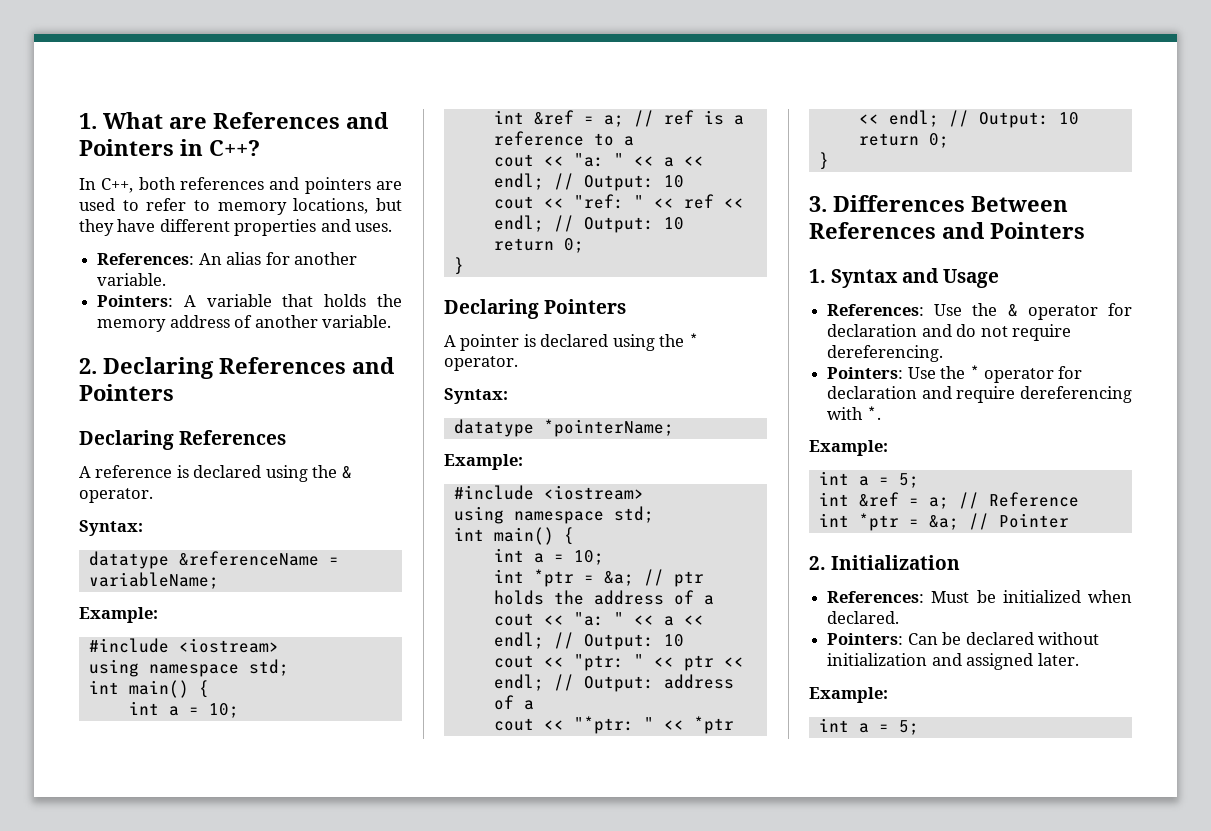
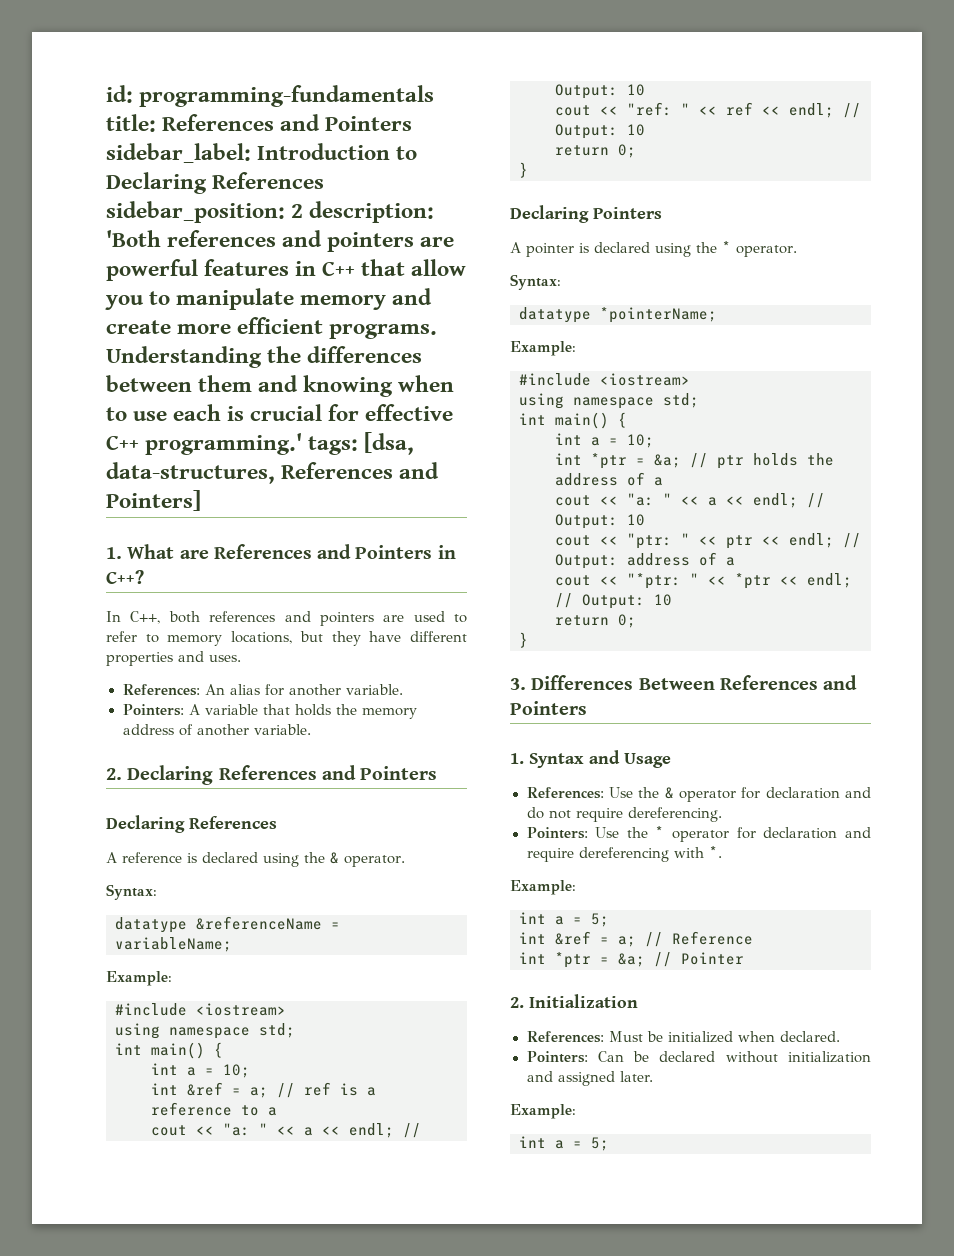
+ id: programming-fundamentals title: References and Pointers sidebar_label: Introduction to Declaring References sidebar_position: 2 description: 'Both references and pointers are powerful features in C++ that allow you to manipulate memory and create more efficient programs. Understanding the differences between them and knowing when to use each is crucial for effective C++ programming.' tags: [dsa, data-structures, References and Pointers]

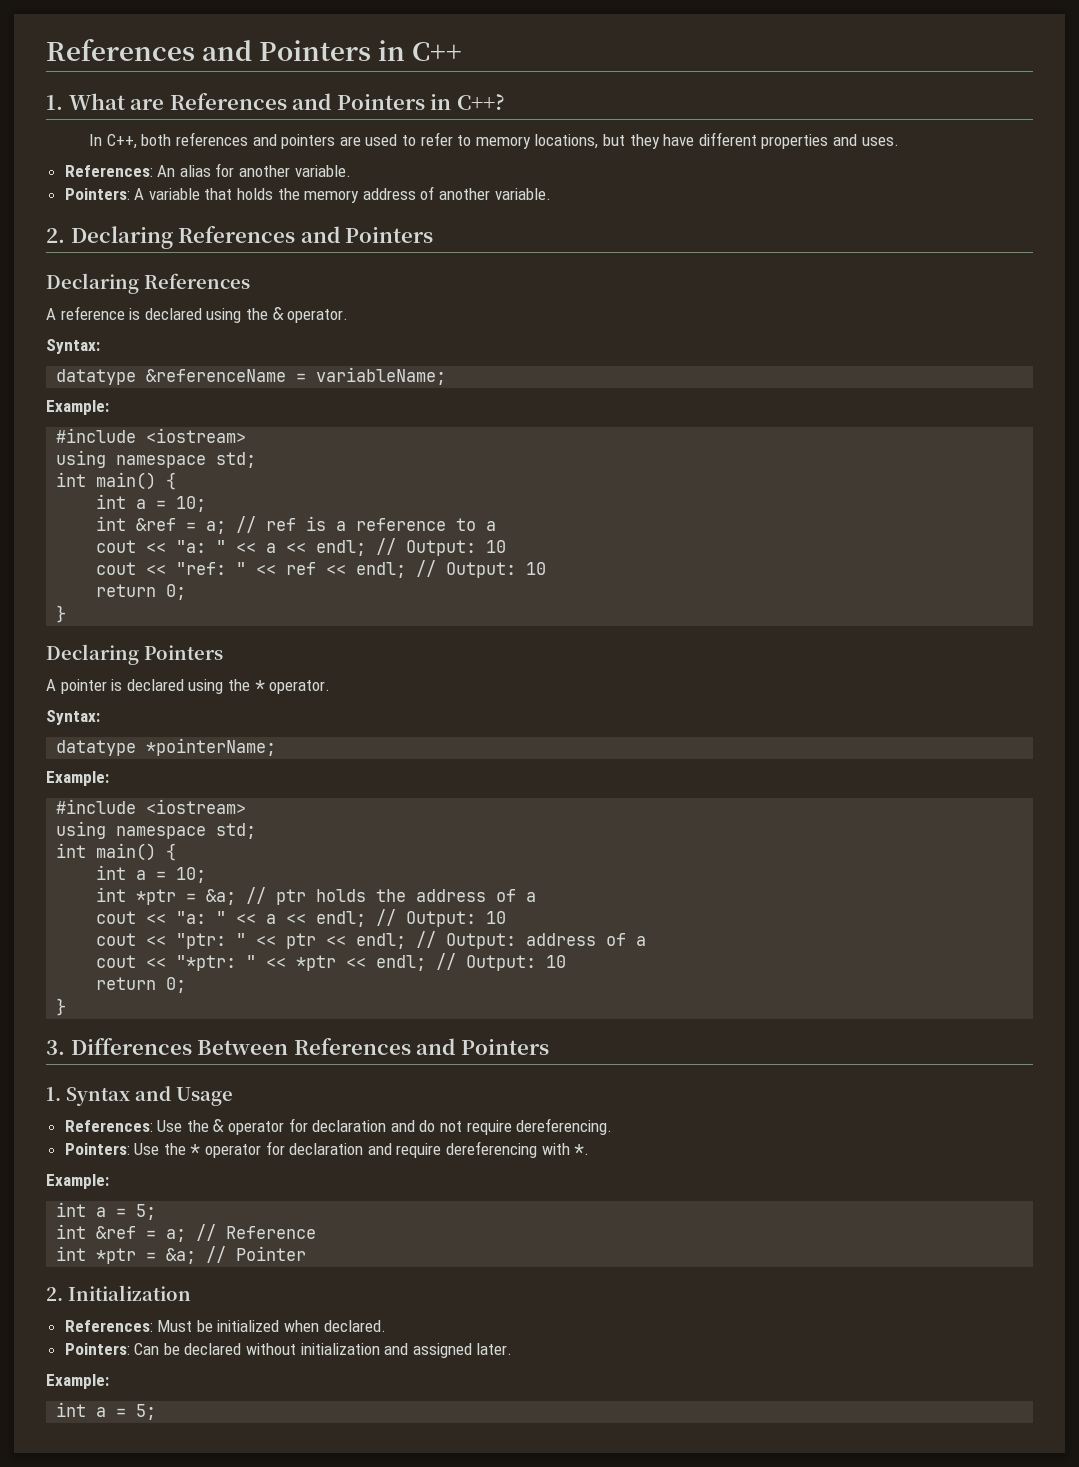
- id: programming-fundamentals title: References and Pointers sidebar_label: Introduction to Declaring References sidebar_position: 2 description: 'Both references and pointers are powerful features in C++ that allow you to manipulate memory and create more efficient programs. Understanding the differences between them and knowing when to use each is crucial for effective C++ programming.' tags: [dsa, data-structures, References and Pointers]
+ References and Pointers in C++

